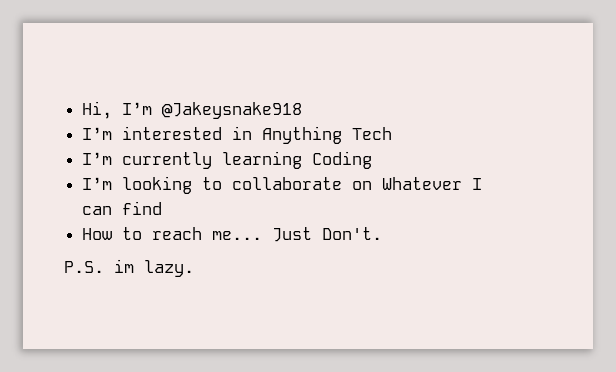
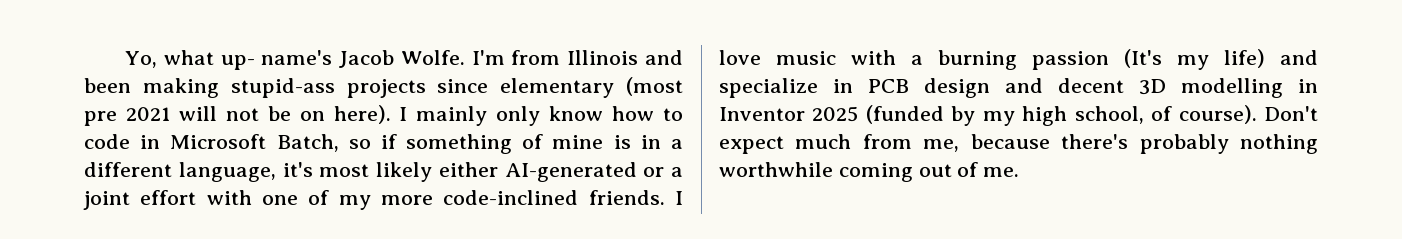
- Hi, I’m @Jakeysnake918
- I’m interested in Anything Tech
- I’m currently learning Coding
- I’m looking to collaborate on Whatever I can find
- How to reach me... Just Don't.
- P.S. im lazy.
+ Yo, what up- name's Jacob Wolfe. I'm from Illinois and been making stupid-ass projects since elementary (most pre 2021 will not be on here). I mainly only know how to code in Microsoft Batch, so if something of mine is in a different language, it's most likely either AI-generated or a joint effort with one of my more code-inclined friends. I love music with a burning passion (It's my life) and specialize in PCB design and decent 3D modelling in Inventor 2025 (funded by my high school, of course). Don't expect much from me, because there's probably nothing worthwhile coming out of me.

